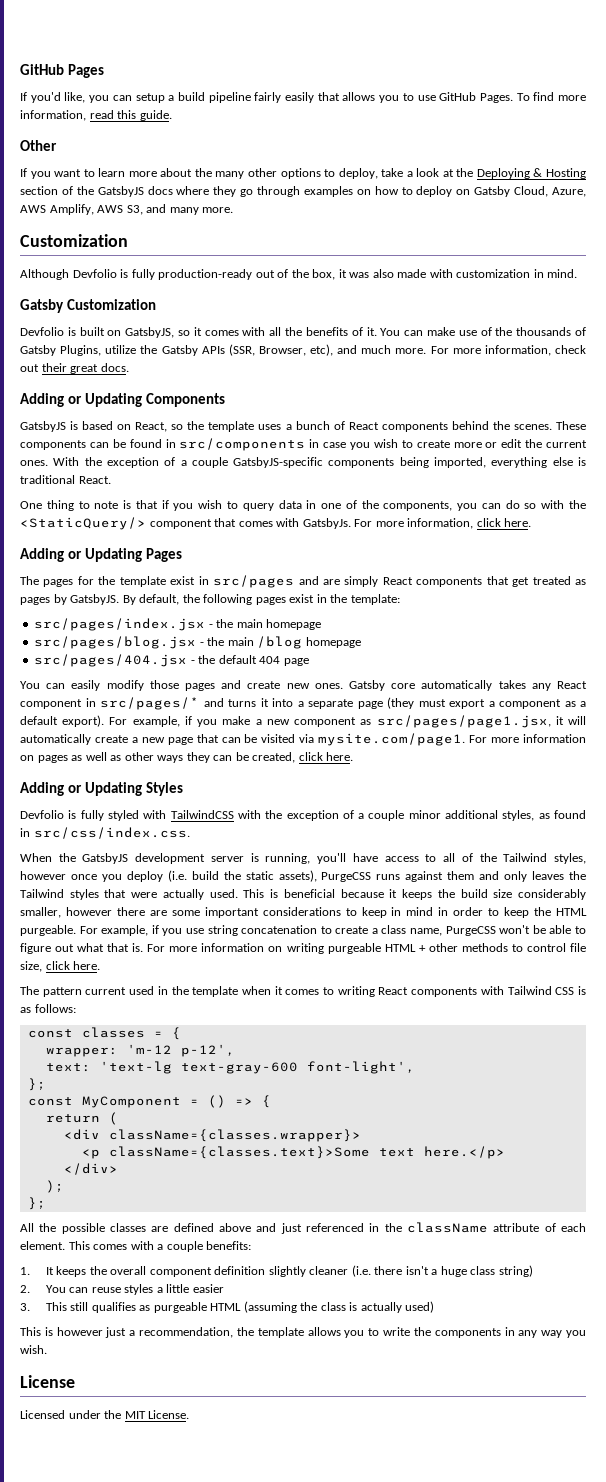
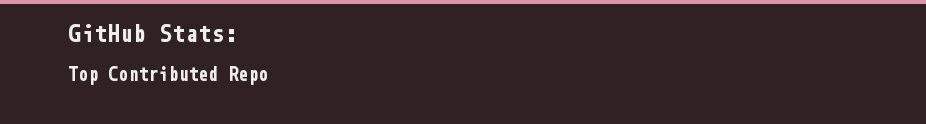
- GitHub Pages
- If you'd like, you can setup a build pipeline fairly easily that allows you to use GitHub Pages. To find more information, read this guide.
- Other
- If you want to learn more about the many other options to deploy, take a look at the Deploying & Hosting section of the GatsbyJS docs where they go through examples on how to deploy on Gatsby Cloud, Azure, AWS Amplify, AWS S3, and many more.
- Customization
- Although Devfolio is fully production-ready out of the box, it was also made with customization in mind.
- Gatsby Customization
- Devfolio is built on GatsbyJS, so it comes with all the benefits of it. You can make use of the thousands of Gatsby Plugins, utilize the Gatsby APIs (SSR, Browser, etc), and much more. For more information, check out their great docs.
- Adding or Updating Components
- GatsbyJS is based on React, so the template uses a bunch of React components behind the scenes. These components can be found in src/components in case you wish to create more or edit the current ones. With the exception of a couple GatsbyJS-specific components being imported, everything else is traditional React.
- One thing to note is that if you wish to query data in one of the components, you can do so with the <StaticQuery/> component that comes with GatsbyJs. For more information, click here.
- Adding or Updating Pages
- The pages for the template exist in src/pages and are simply React components that get treated as pages by GatsbyJS. By default, the following pages exist in the template:
- src/pages/index.jsx - the main homepage
- src/pages/blog.jsx - the main /blog homepage
- src/pages/404.jsx - the default 404 page
- You can easily modify those pages and create new ones. Gatsby core automatically takes any React component in src/pages/* and turns it into a separate page (they must export a component as a default export). For example, if you make a new component as src/pages/page1.jsx, it will automatically create a new page that can be visited via mysite.com/page1. For more information on pages as well as other ways they can be created, click here.
- Adding or Updating Styles
- Devfolio is fully styled with TailwindCSS with the exception of a couple minor additional styles, as found in src/css/index.css.
- When the GatsbyJS development server is running, you'll have access to all of the Tailwind styles, however once you deploy (i.e. build the static assets), PurgeCSS runs against them and only leaves the Tailwind styles that were actually used. This is beneficial because it keeps the build size considerably smaller, however there are some important considerations to keep in mind in order to keep the HTML purgeable. For example, if you use string concatenation to create a class name, PurgeCSS won't be able to figure out what that is. For more information on writing purgeable HTML + other methods to control file size, click here.
- The pattern current used in the template when it comes to writing React components with Tailwind CSS is as follows:
- const classes = {
- wrapper: 'm-12 p-12',
- text: 'text-lg text-gray-600 font-light',
- };
- const MyComponent = () => {
- return (
- <div className={classes.wrapper}>
- <p className={classes.text}>Some text here.</p>
- </div>
- );
- };
- All the possible classes are defined above and just referenced in the className attribute of each element. This comes with a couple benefits:
- 1. It keeps the overall component definition slightly cleaner (i.e. there isn't a huge class string)
- 2. You can reuse styles a little easier
- 3. This still qualifies as purgeable HTML (assuming the class is actually used)
- This is however just a recommendation, the template allows you to write the components in any way you wish.
- License
- Licensed under the MIT License.
+ GitHub Stats:
+ Top Contributed Repo

